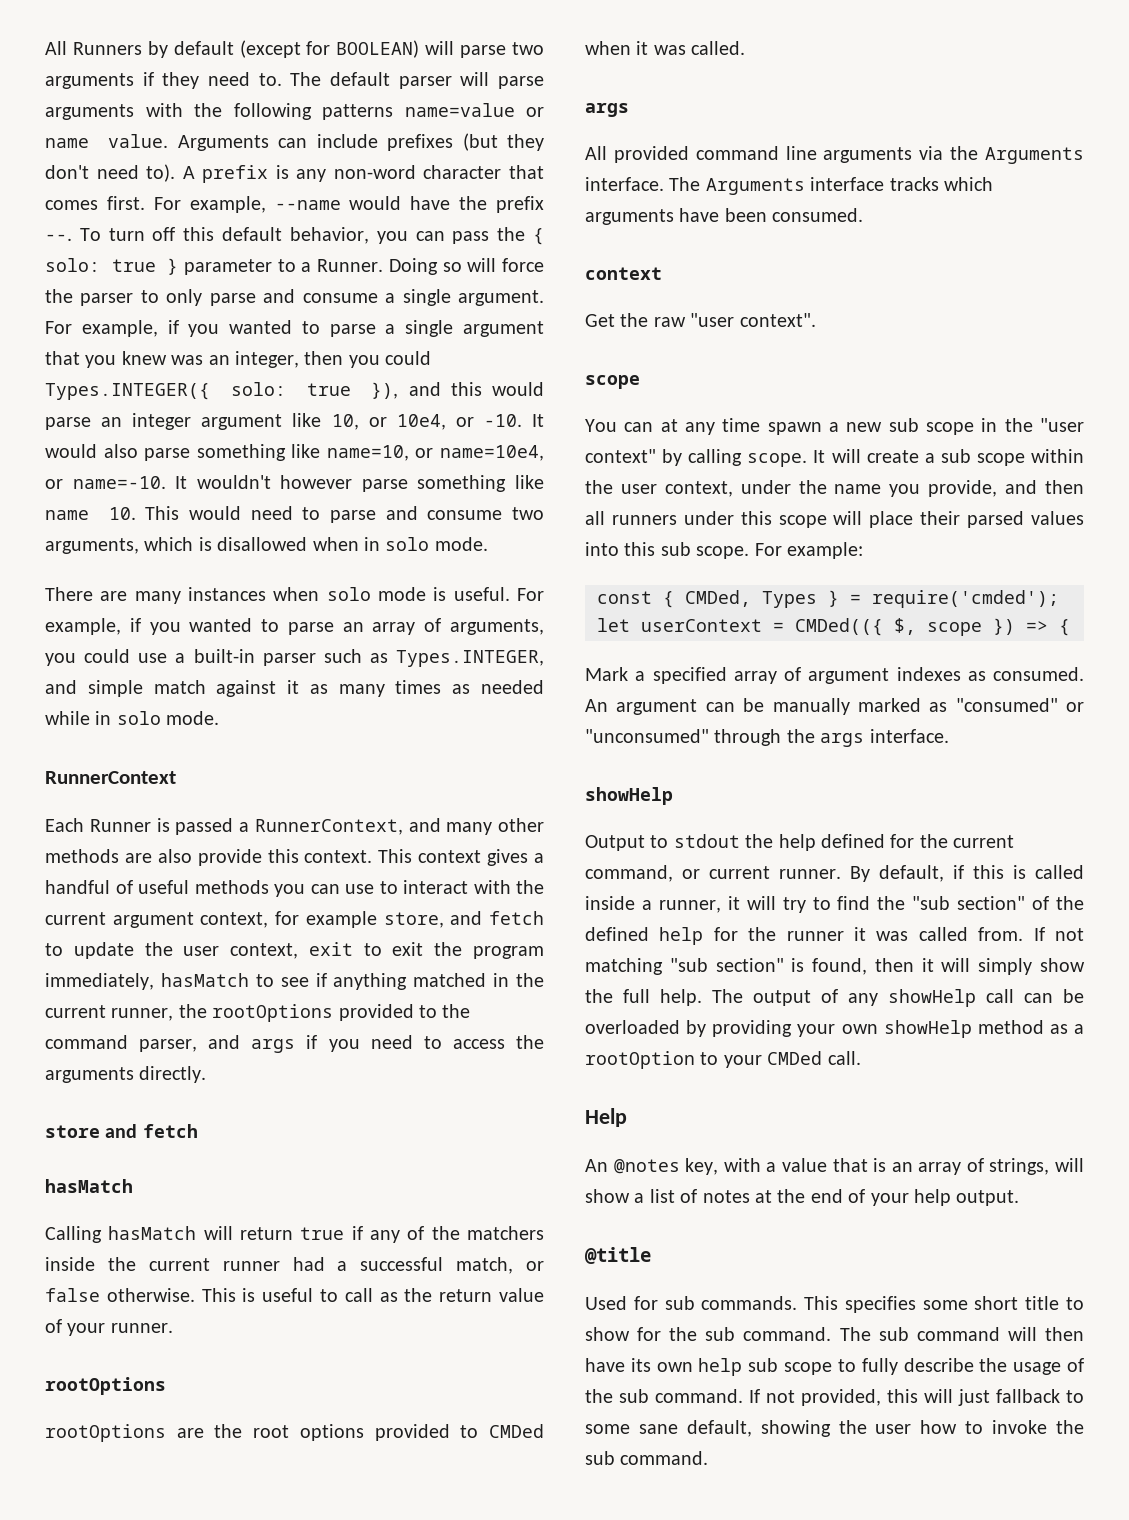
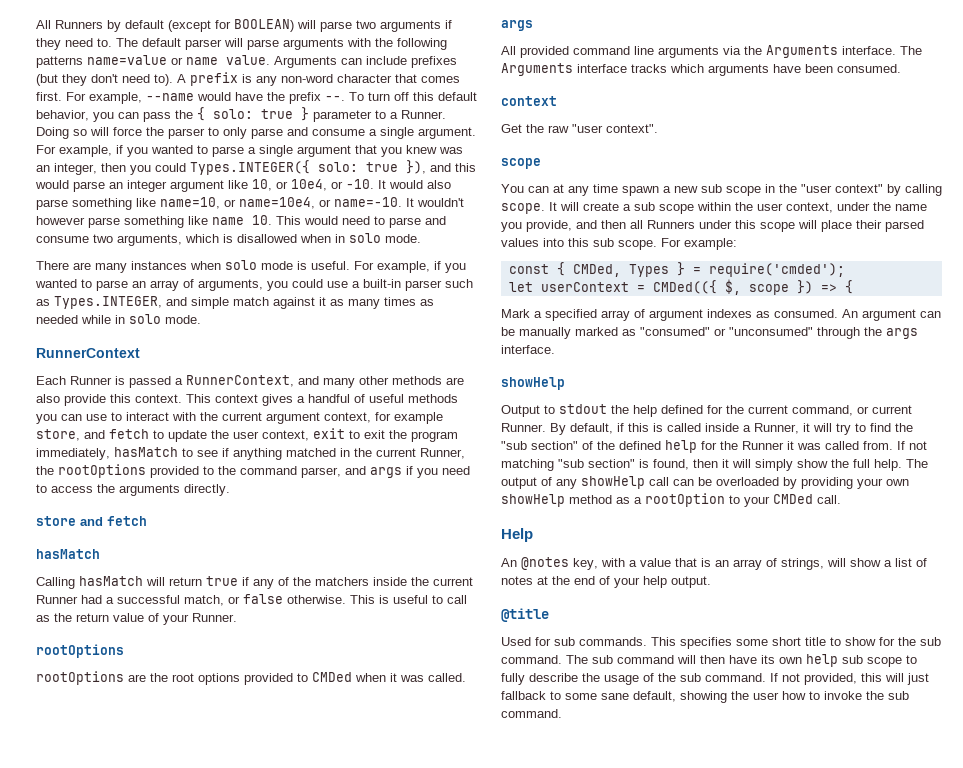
- This context gives a handful of useful methods you can use to interact with the current argument context, for example store, and fetch to update the user context, exit to exit the program immediately, hasMatch to see if anything matched in the current runner, the rootOptions provided to the command parser, and args if you need to access the arguments directly.
+ This context gives a handful of useful methods you can use to interact with the current argument context, for example store, and fetch to update the user context, exit to exit the program immediately, hasMatch to see if anything matched in the current Runner, the rootOptions provided to the command parser, and args if you need to access the arguments directly.
- Calling hasMatch will return true if any of the matchers inside the current runner had a successful match, or false otherwise.
+ Calling hasMatch will return true if any of the matchers inside the current Runner had a successful match, or false otherwise.
- This is useful to call as the return value of your runner.
+ This is useful to call as the return value of your Runner.
- It will create a sub scope within the user context, under the name you provide, and then all runners under this scope will place their parsed values into this sub scope.
+ It will create a sub scope within the user context, under the name you provide, and then all Runners under this scope will place their parsed values into this sub scope.
- Output to stdout the help defined for the current command, or current runner.
+ Output to stdout the help defined for the current command, or current Runner.
- By default, if this is called inside a runner, it will try to find the "sub section" of the defined help for the runner it was called from.
+ By default, if this is called inside a Runner, it will try to find the "sub section" of the defined help for the Runner it was called from.

